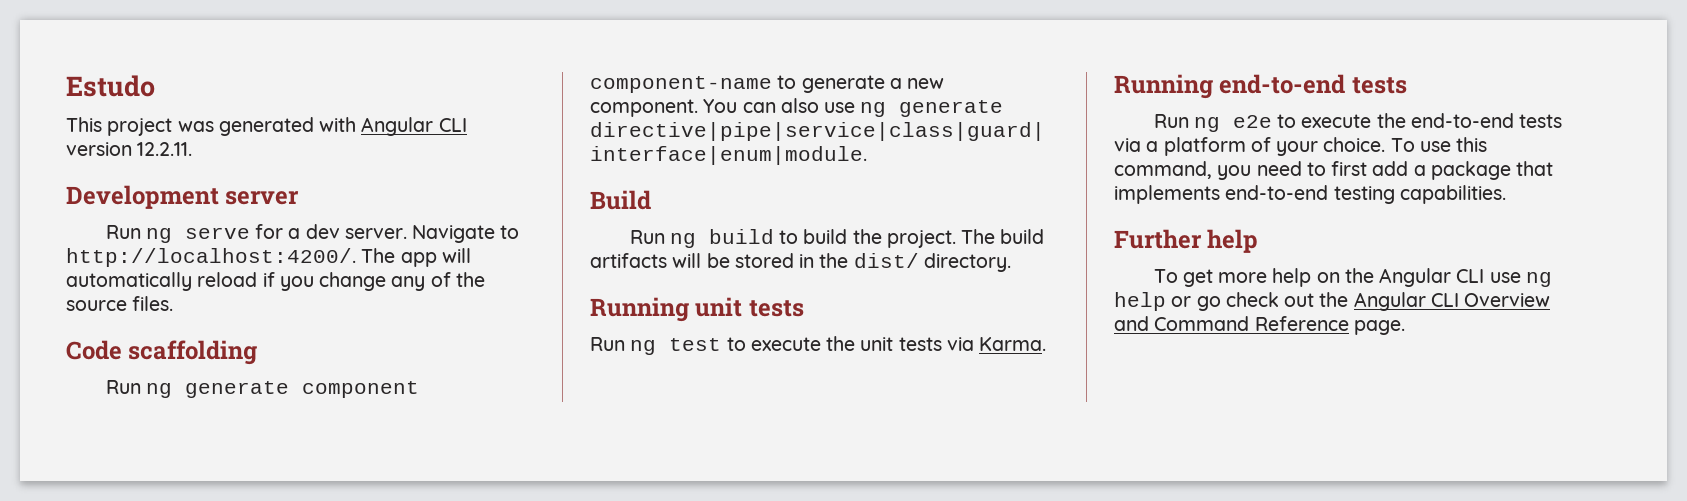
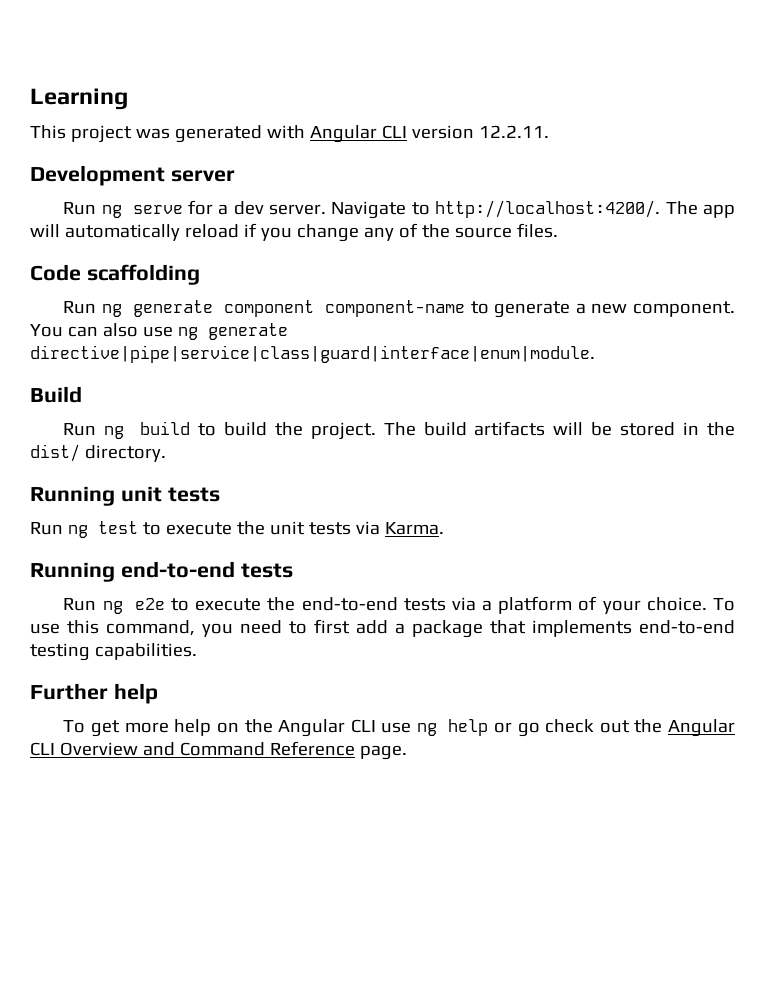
- Estudo
+ Learning

